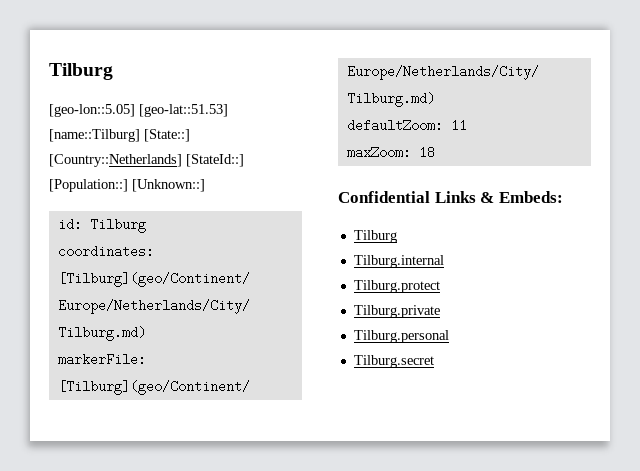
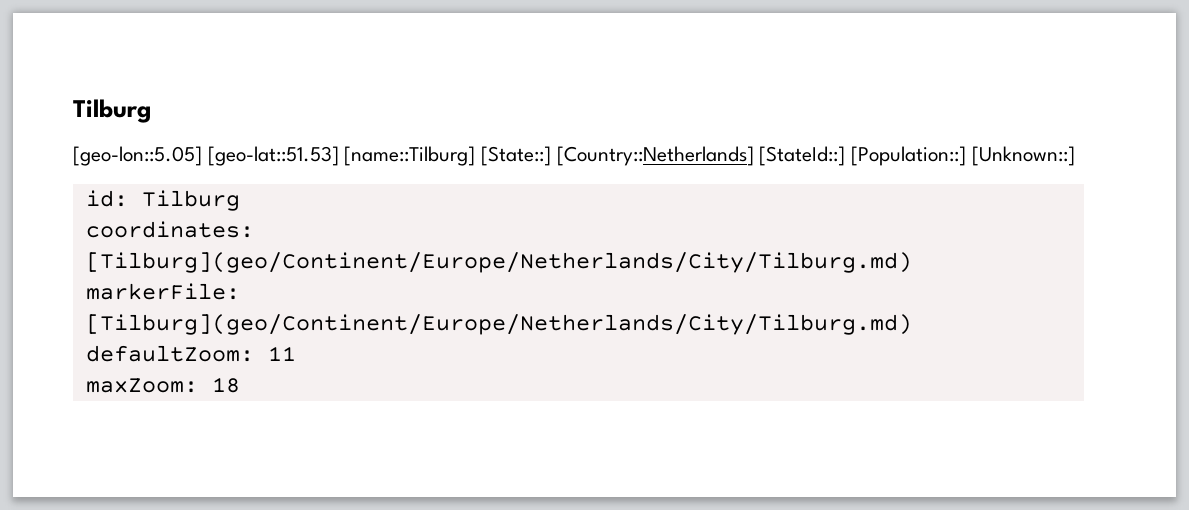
- Confidential Links & Embeds:
- Tilburg
- Tilburg.internal
- Tilburg.protect
- Tilburg.private
- Tilburg.personal
- Tilburg.secret

